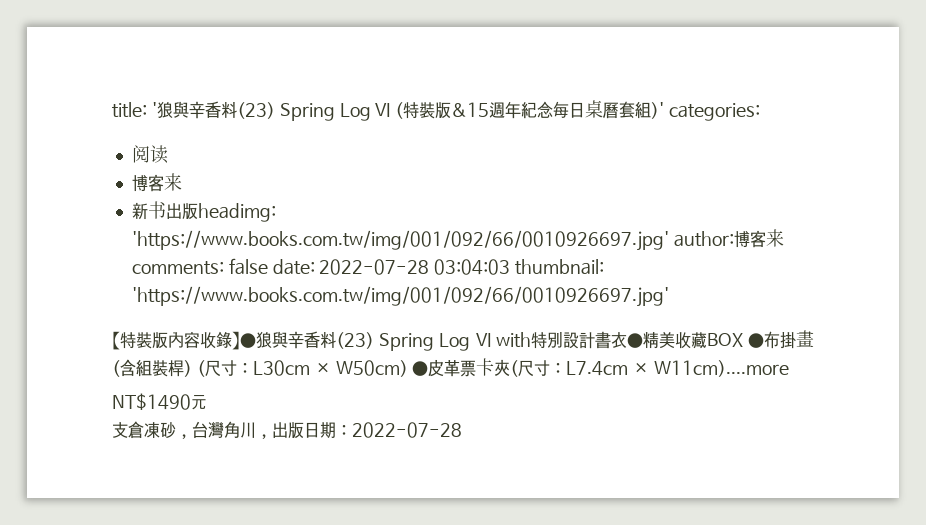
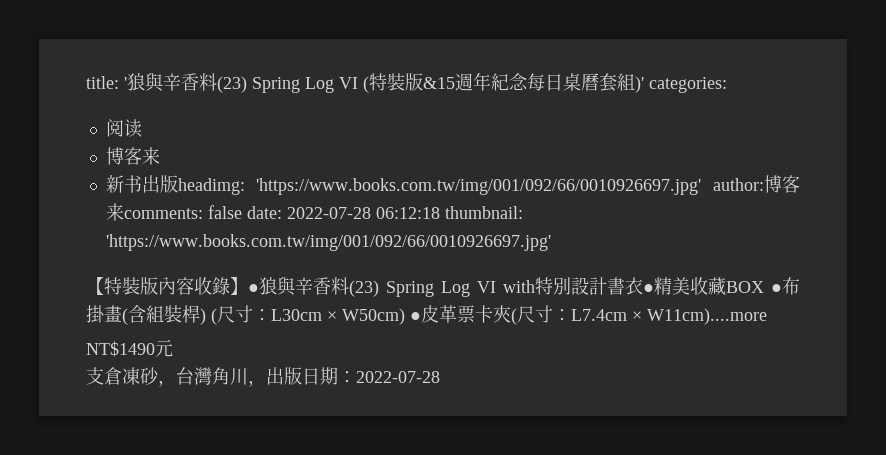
- 新书出版headimg: 'https://www.books.com.tw/img/001/092/66/0010926697.jpg' author:博客来comments: false date: 2022-07-28 03:04:03 thumbnail: 'https://www.books.com.tw/img/001/092/66/0010926697.jpg'
+ 新书出版headimg: 'https://www.books.com.tw/img/001/092/66/0010926697.jpg' author:博客来comments: false date: 2022-07-28 06:12:18 thumbnail: 'https://www.books.com.tw/img/001/092/66/0010926697.jpg'

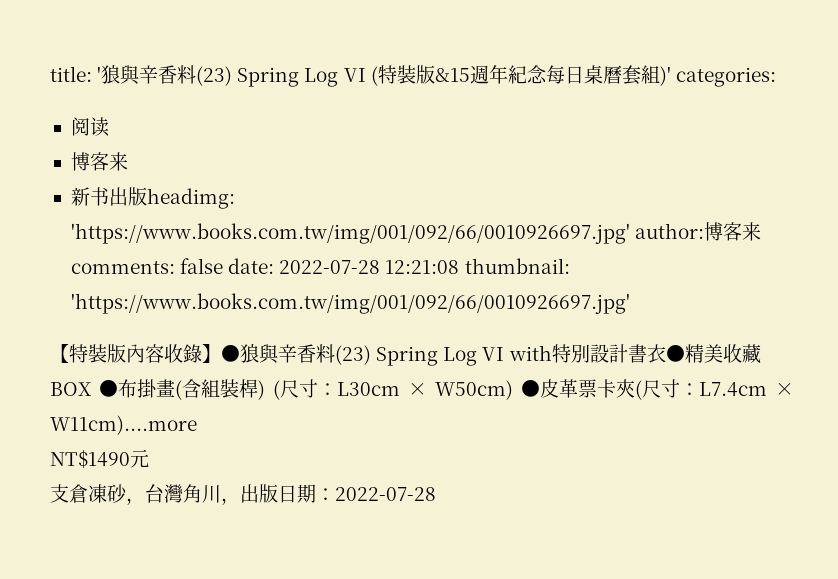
- 新书出版headimg: 'https://www.books.com.tw/img/001/092/66/0010926697.jpg' author:博客来comments: false date: 2022-07-28 06:12:18 thumbnail: 'https://www.books.com.tw/img/001/092/66/0010926697.jpg'
+ 新书出版headimg: 'https://www.books.com.tw/img/001/092/66/0010926697.jpg' author:博客来comments: false date: 2022-07-28 12:21:08 thumbnail: 'https://www.books.com.tw/img/001/092/66/0010926697.jpg'

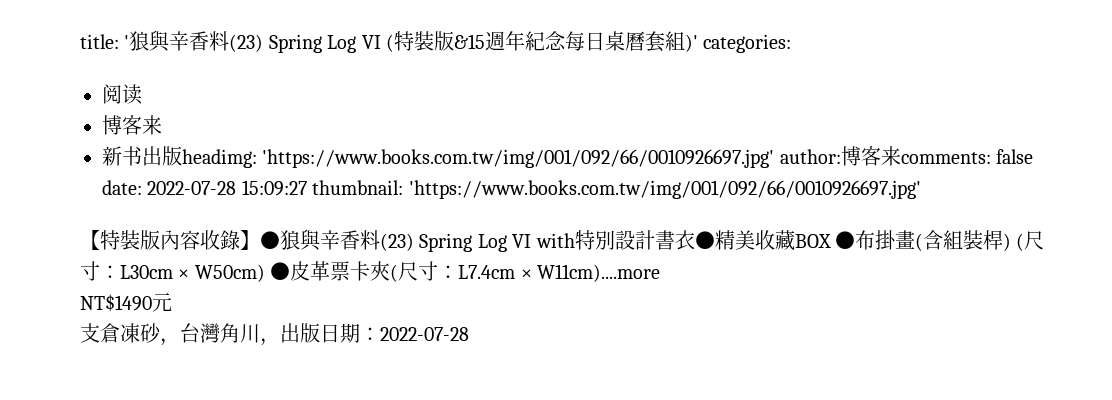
- 新书出版headimg: 'https://www.books.com.tw/img/001/092/66/0010926697.jpg' author:博客来comments: false date: 2022-07-28 12:21:08 thumbnail: 'https://www.books.com.tw/img/001/092/66/0010926697.jpg'
+ 新书出版headimg: 'https://www.books.com.tw/img/001/092/66/0010926697.jpg' author:博客来comments: false date: 2022-07-28 15:09:27 thumbnail: 'https://www.books.com.tw/img/001/092/66/0010926697.jpg'

